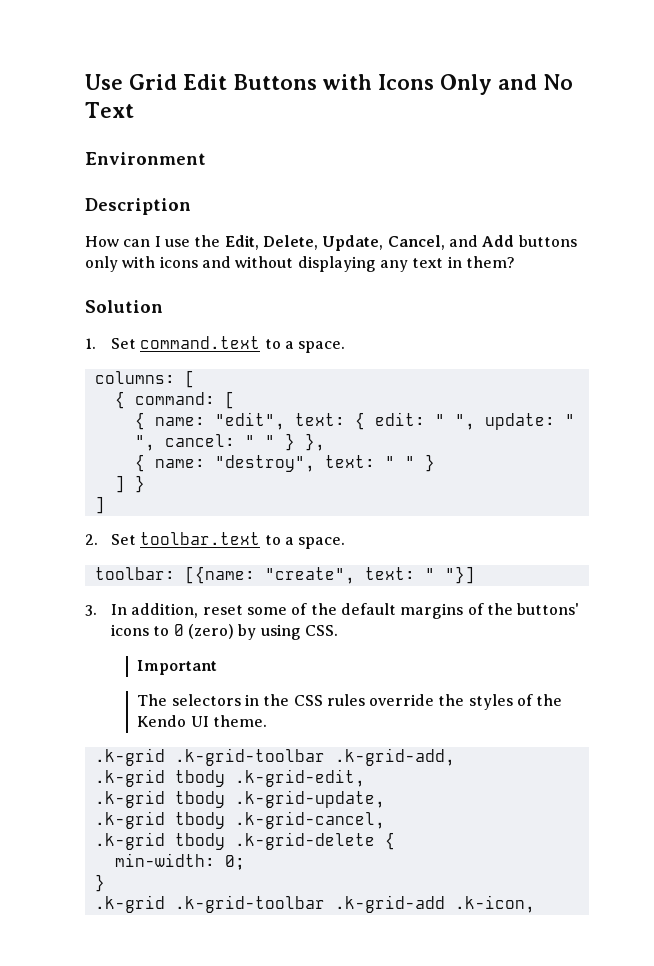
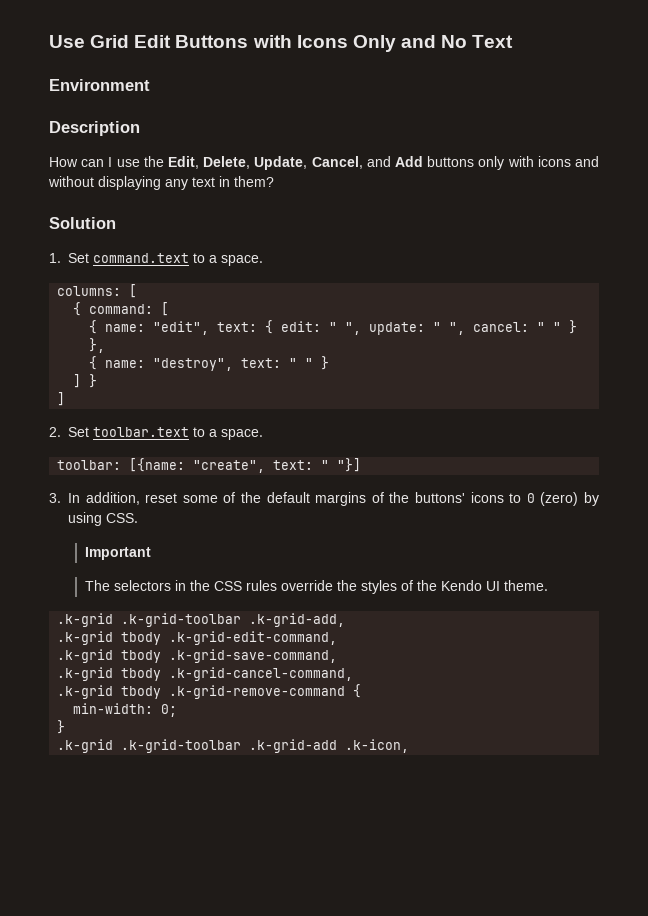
- .k-grid tbody .k-grid-edit,
- .k-grid tbody .k-grid-update,
- .k-grid tbody .k-grid-cancel,
- .k-grid tbody .k-grid-delete {
+ .k-grid tbody .k-grid-edit-command,
+ .k-grid tbody .k-grid-save-command,
+ .k-grid tbody .k-grid-cancel-command,
+ .k-grid tbody .k-grid-remove-command {

